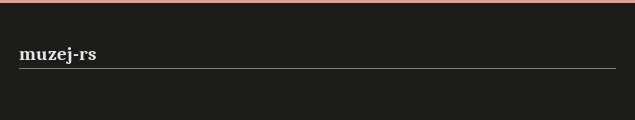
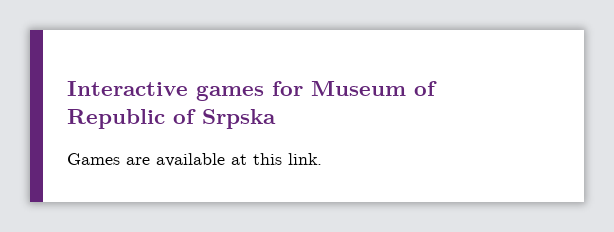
- muzej-rs
+ Interactive games for Museum of Republic of Srpska
+ Games are available at this link.

